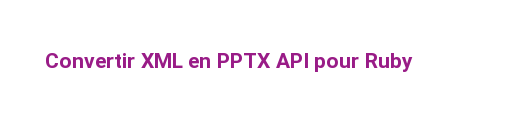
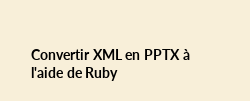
- Convertir XML en PPTX API pour Ruby
+ Convertir XML en PPTX à l'aide de Ruby

